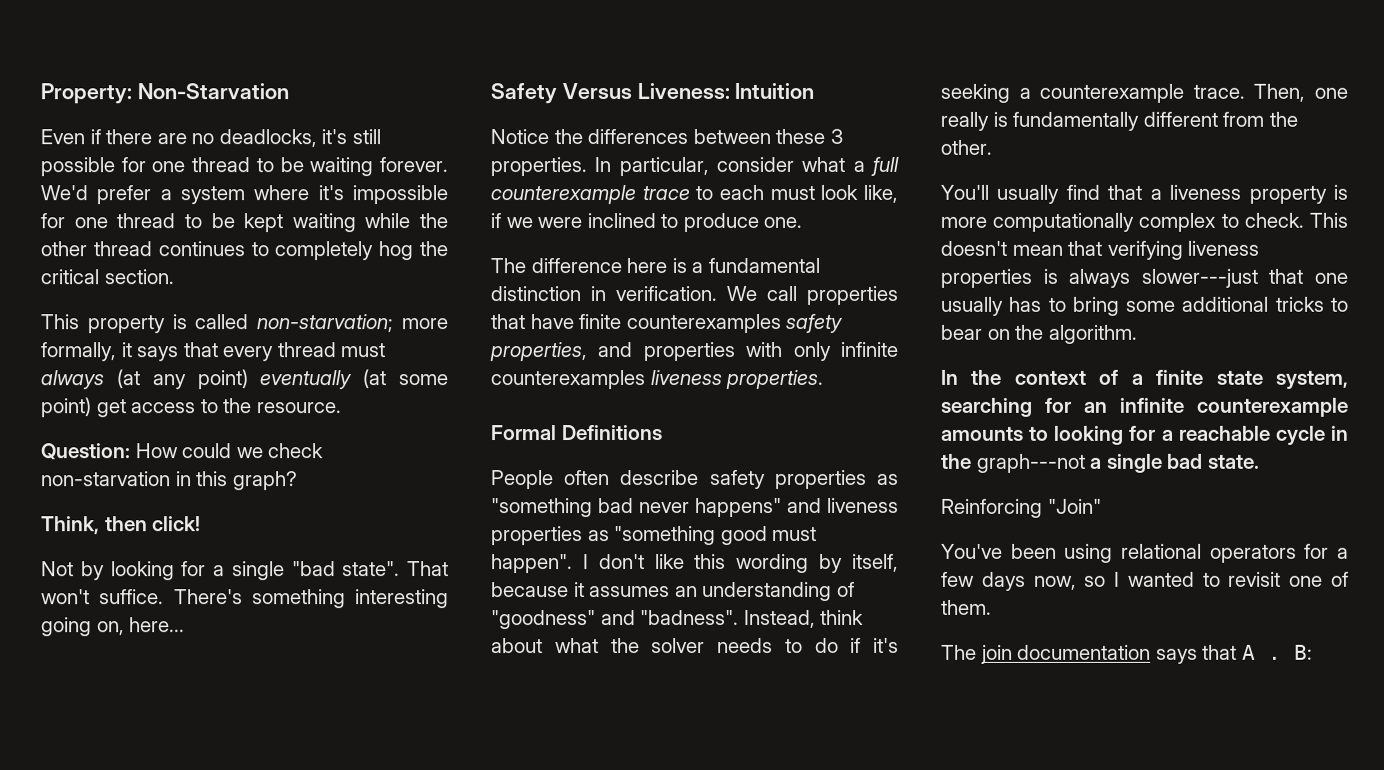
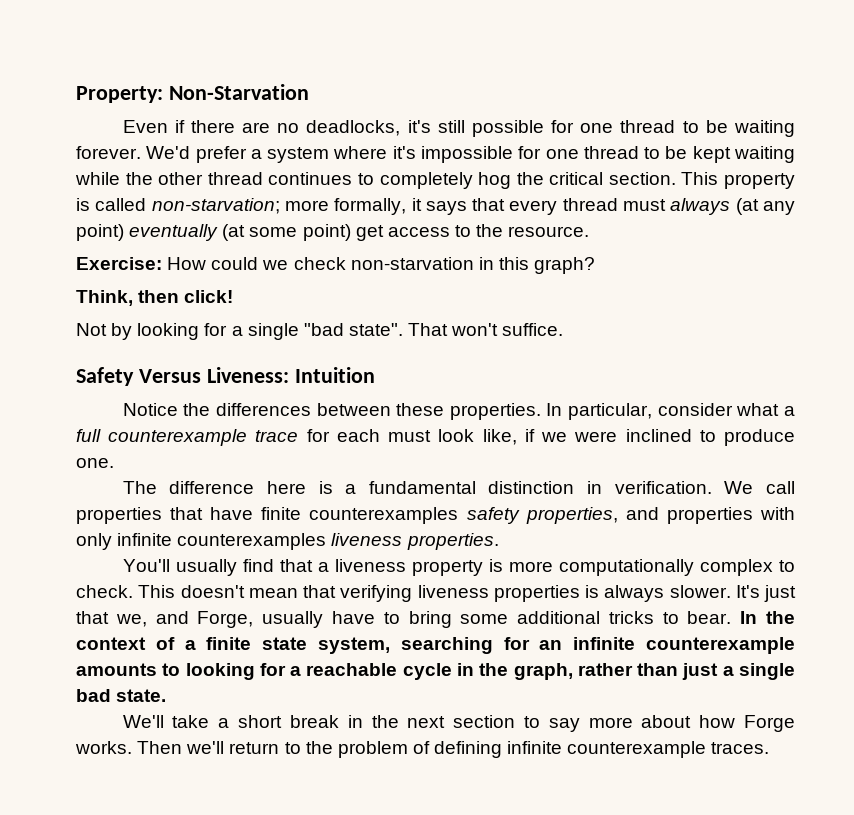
- We'd prefer a system where it's impossible for one thread to be kept waiting while the other thread continues to completely hog the critical section.
- This property is called non-starvation; more formally, it says that every thread must always (at any point) eventually (at some point) get access to the resource.
+ We'd prefer a system where it's impossible for one thread to be kept waiting while the other thread continues to completely hog the critical section. This property is called non-starvation; more formally, it says that every thread must always (at any point) eventually (at some point) get access to the resource.
- Question: How could we check non-starvation in this graph?
+ Exercise: How could we check non-starvation in this graph?
- There's something interesting going on, here...
- Notice the differences between these 3 properties.
+ Notice the differences between these properties.
- In particular, consider what a full counterexample trace to each must look like, if we were inclined to produce one.
+ In particular, consider what a full counterexample trace for each must look like, if we were inclined to produce one.
- Formal Definitions
- People often describe safety properties as "something bad never happens" and liveness properties as "something good must happen". I don't like this wording by itself, because it assumes an understanding of "goodness" and "badness". Instead, think about what the solver needs to do if it's seeking a counterexample trace. Then, one really is fundamentally different from the other.
- This doesn't mean that verifying liveness properties is always slower---just that one usually has to bring some additional tricks to bear on the algorithm.
- In the context of a finite state system, searching for an infinite counterexample amounts to looking for a reachable cycle in the graph---not a single bad state.
+ This doesn't mean that verifying liveness properties is always slower. It's just that we, and Forge, usually have to bring some additional tricks to bear. In the context of a finite state system, searching for an infinite counterexample amounts to looking for a reachable cycle in the graph, rather than just a single bad state.
- Reinforcing "Join"
- You've been using relational operators for a few days now, so I wanted to revisit one of them.
- The join documentation says that A . B:
+ We'll take a short break in the next section to say more about how Forge works. Then we'll return to the problem of defining infinite counterexample traces.

